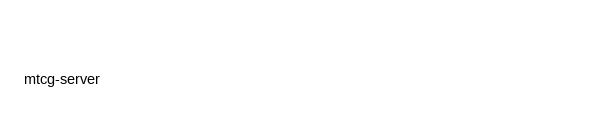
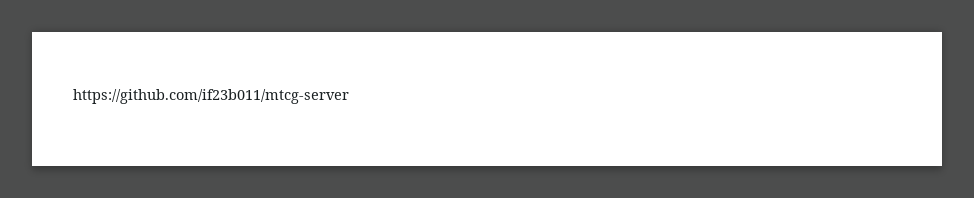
- mtcg-server
+ https://github.com/if23b011/mtcg-server

